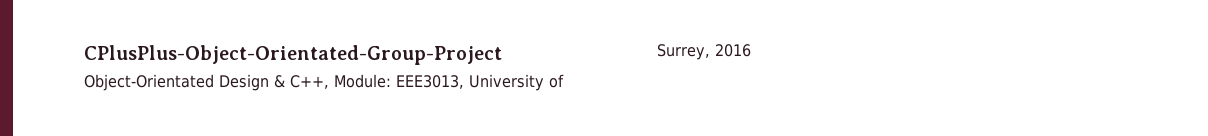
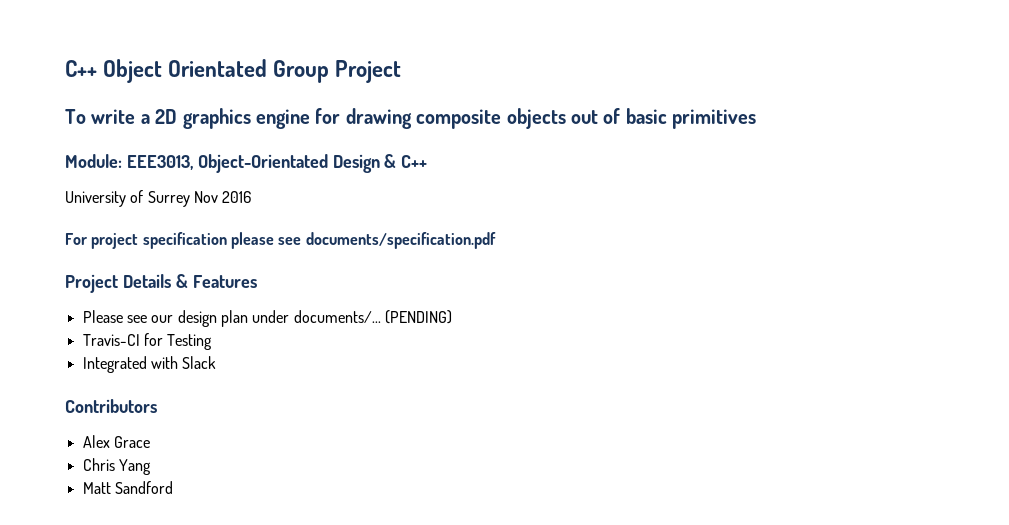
- CPlusPlus-Object-Orientated-Group-Project
- Object-Orientated Design & C++, Module: EEE3013, University of Surrey, 2016
+ C++ Object Orientated Group Project
+ To write a 2D graphics engine for drawing composite objects out of basic primitives
+ Module: EEE3013, Object-Orientated Design & C++
+ University of Surrey Nov 2016
+ For project specification please see documents/specification.pdf
+ Project Details & Features
+ Please see our design plan under documents/... (PENDING)
+ Travis-CI for Testing
+ Integrated with Slack
+ Contributors
+ Alex Grace
+ Chris Yang
+ Matt Sandford

